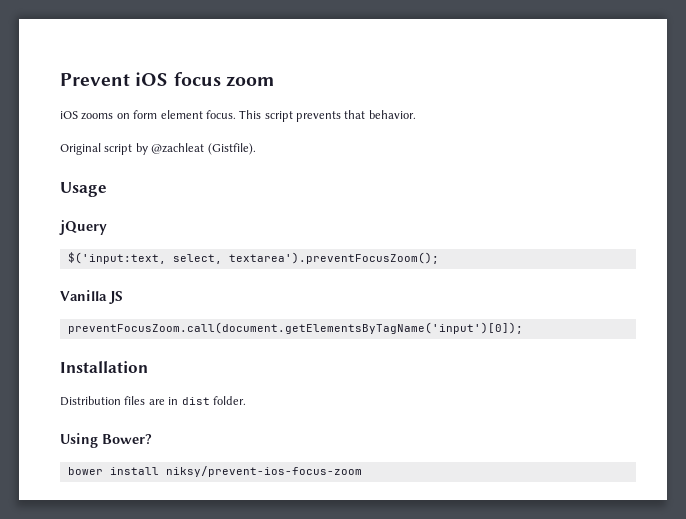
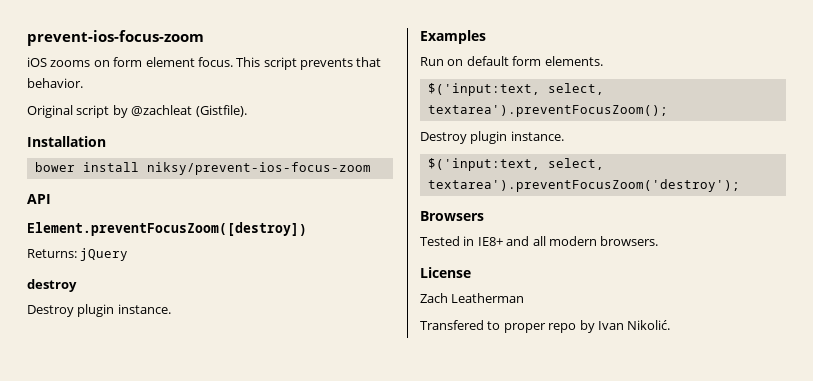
- Prevent iOS focus zoom
+ prevent-ios-focus-zoom
- Usage
- jQuery
+ Installation
+ bower install niksy/prevent-ios-focus-zoom
+ API
+ Element.preventFocusZoom([destroy])
+ Returns: jQuery
+ destroy
+ Destroy plugin instance.
+ Examples
+ Run on default form elements.
  $('input:text, select, textarea').preventFocusZoom();
- Vanilla JS
- preventFocusZoom.call(document.getElementsByTagName('input')[0]);
- Installation
- Distribution files are in dist folder.
- Using Bower?
- bower install niksy/prevent-ios-focus-zoom
+ Destroy plugin instance.
+ $('input:text, select, textarea').preventFocusZoom('destroy');
+ Browsers
+ Tested in IE8+ and all modern browsers.
+ License
+ Zach Leatherman
+ Transfered to proper repo by Ivan Nikolić.

